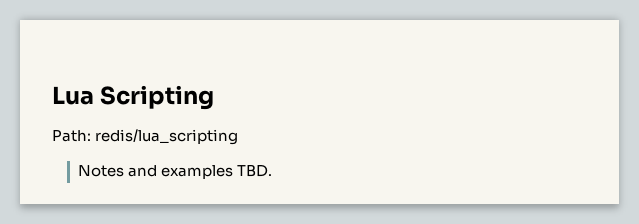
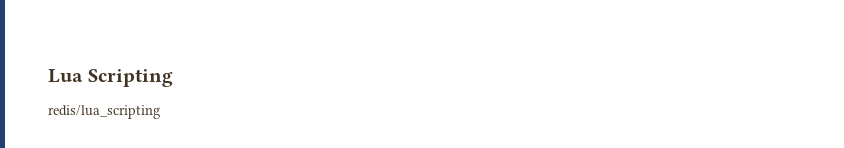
- Path: redis/lua_scripting
+ redis/lua_scripting
- Notes and examples TBD.

